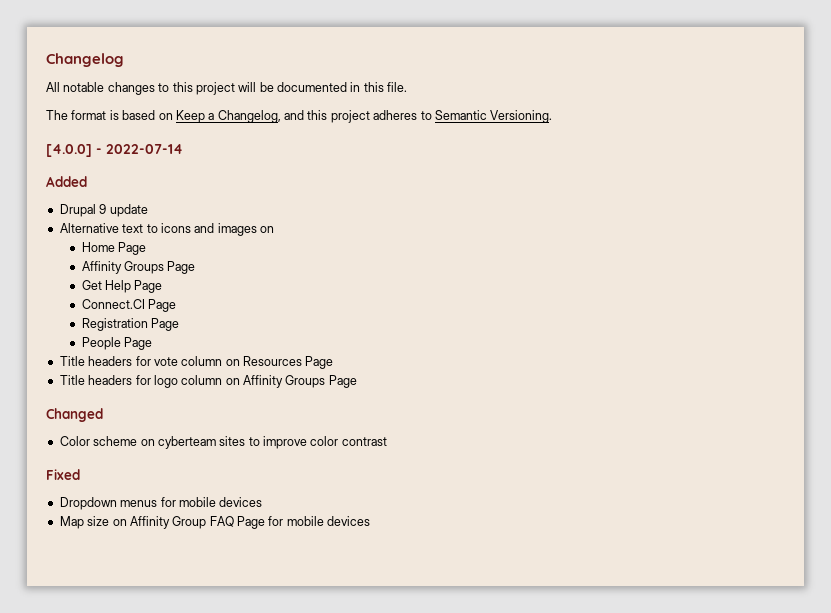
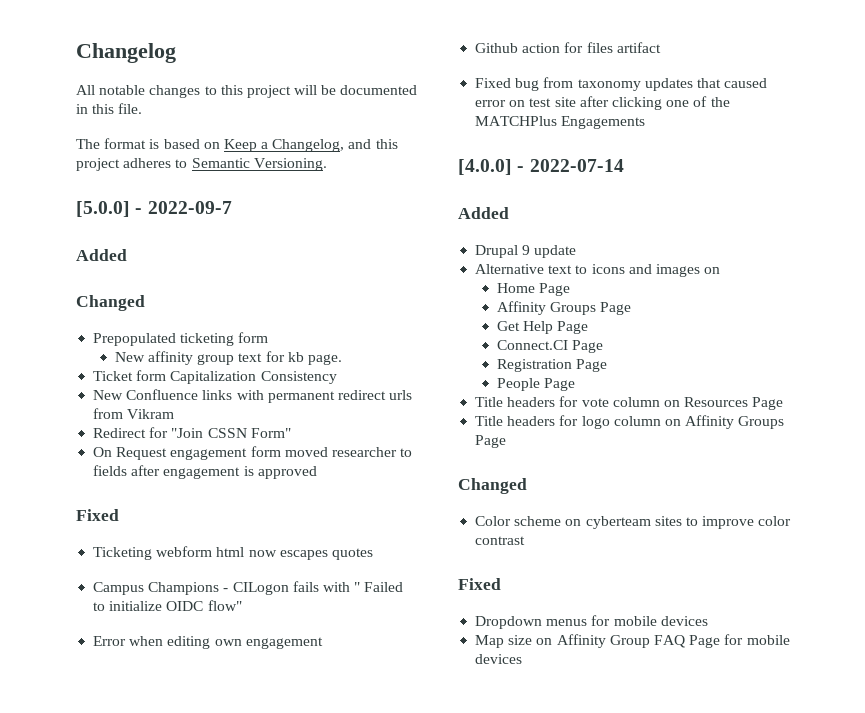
+ [5.0.0] - 2022-09-7
+ Added
+ Changed
+ Prepopulated ticketing form
+ New affinity group text for kb page.
+ Ticket form Capitalization Consistency
+ New Confluence links with permanent redirect urls from Vikram
+ Redirect for "Join CSSN Form"
+ On Request engagement form moved researcher to fields after engagement is approved
+ Fixed
+ Ticketing webform html now escapes quotes
+ Campus Champions - CILogon fails with " Failed to initialize OIDC flow"
+ Error when editing own engagement
+ Github action for files artifact
+ Fixed bug from taxonomy updates that caused error on test site after clicking one of the MATCHPlus Engagements

